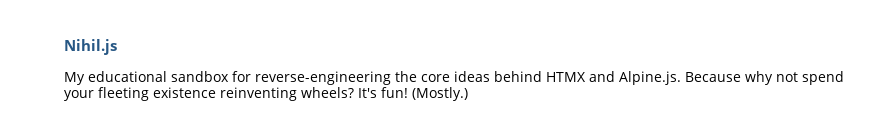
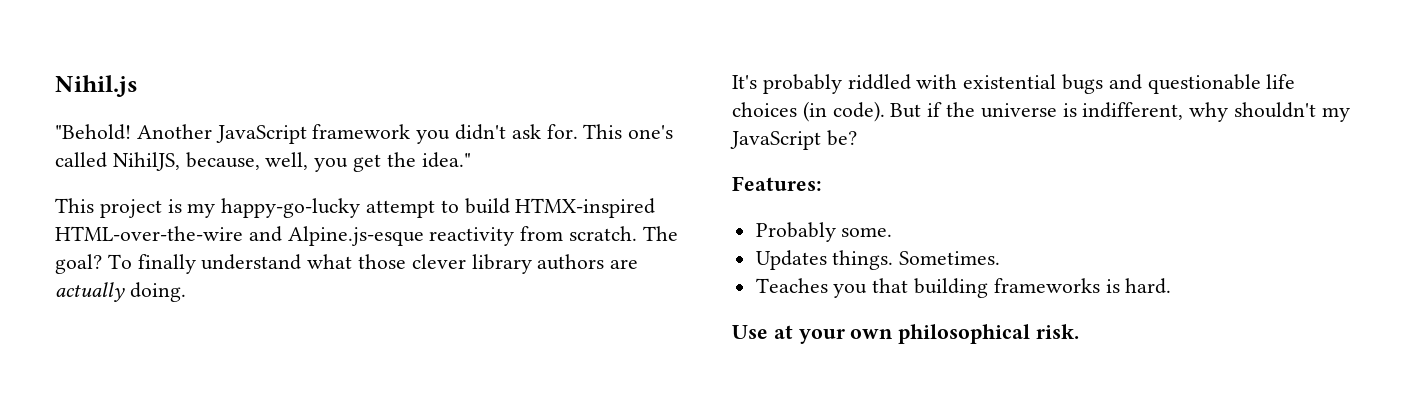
- My educational sandbox for reverse-engineering the core ideas behind HTMX and Alpine.js. Because why not spend your fleeting existence reinventing wheels? It's fun! (Mostly.)
+ "Behold! Another JavaScript framework you didn't ask for. This one's called NihilJS, because, well, you get the idea."
+ This project is my happy-go-lucky attempt to build HTMX-inspired HTML-over-the-wire and Alpine.js-esque reactivity from scratch. The goal? To finally understand what those clever library authors are actually doing.
+ It's probably riddled with existential bugs and questionable life choices (in code). But if the universe is indifferent, why shouldn't my JavaScript be?
+ Features:
+ Probably some.
+ Updates things. Sometimes.
+ Teaches you that building frameworks is hard.
+ Use at your own philosophical risk.

